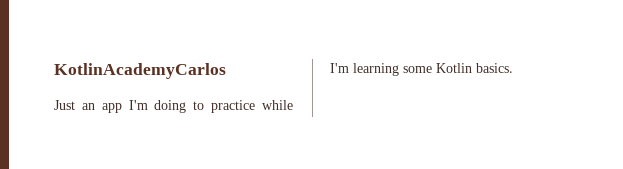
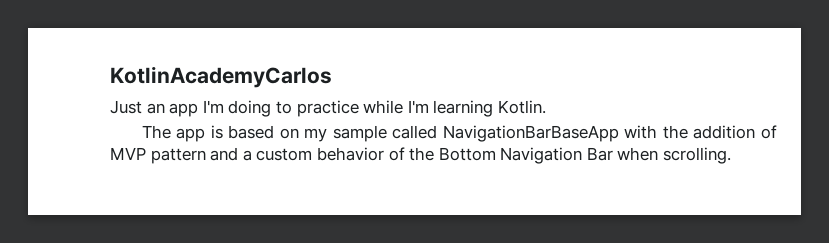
- Just an app I'm doing to practice while I'm learning some Kotlin basics.
+ Just an app I'm doing to practice while I'm learning Kotlin.
+ The app is based on my sample called NavigationBarBaseApp with the addition of MVP pattern and a custom behavior of the Bottom Navigation Bar when scrolling.

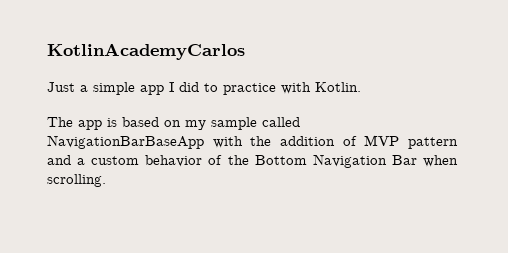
- Just an app I'm doing to practice while I'm learning Kotlin.
+ Just a simple app I did to practice with Kotlin.

